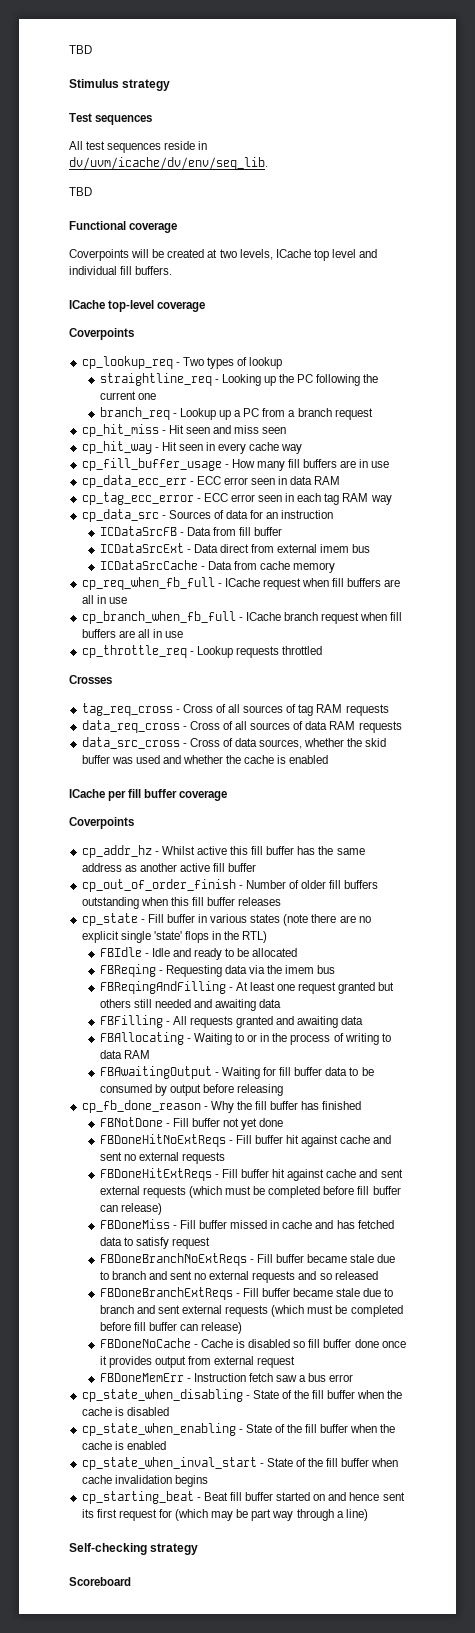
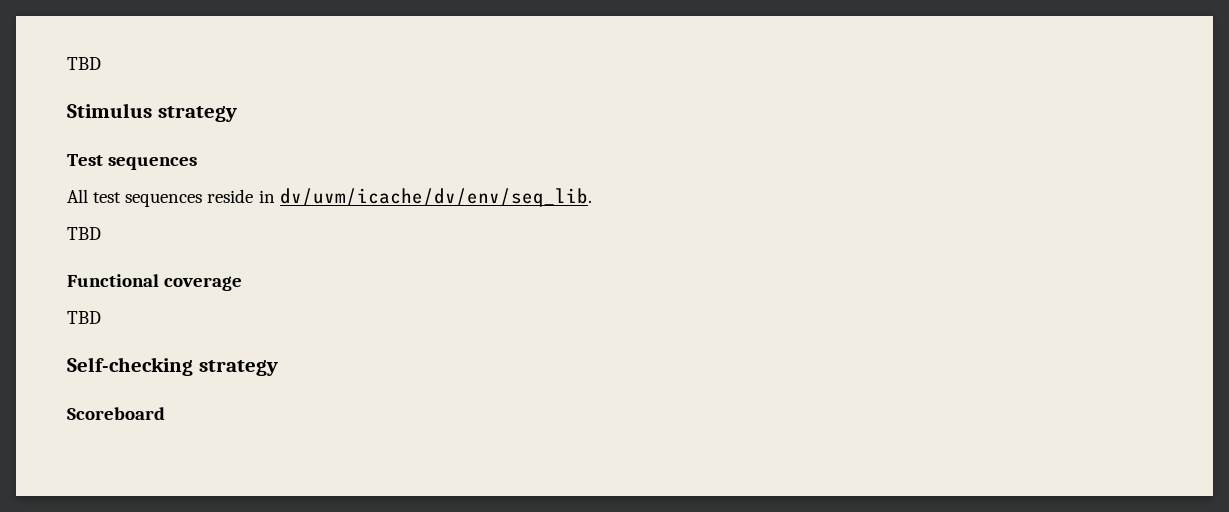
  Functional coverage
- Coverpoints will be created at two levels, ICache top level and individual fill buffers.
- ICache top-level coverage
- Coverpoints
- cp_lookup_req - Two types of lookup
- straightline_req - Looking up the PC following the current one
- branch_req - Lookup up a PC from a branch request
- cp_hit_miss - Hit seen and miss seen
- cp_hit_way - Hit seen in every cache way
- cp_fill_buffer_usage - How many fill buffers are in use
- cp_data_ecc_err - ECC error seen in data RAM
- cp_tag_ecc_error - ECC error seen in each tag RAM way
- cp_data_src - Sources of data for an instruction
- ICDataSrcFB - Data from fill buffer
- ICDataSrcExt - Data direct from external imem bus
- ICDataSrcCache - Data from cache memory
- cp_req_when_fb_full - ICache request when fill buffers are all in use
- cp_branch_when_fb_full - ICache branch request when fill buffers are all in use
- cp_throttle_req - Lookup requests throttled
- Crosses
- tag_req_cross - Cross of all sources of tag RAM requests
- data_req_cross - Cross of all sources of data RAM requests
- data_src_cross - Cross of data sources, whether the skid buffer was used and whether the cache is enabled
- ICache per fill buffer coverage
- Coverpoints
- cp_addr_hz - Whilst active this fill buffer has the same address as another active fill buffer
- cp_out_of_order_finish - Number of older fill buffers outstanding when this fill buffer releases
- cp_state - Fill buffer in various states (note there are no explicit single 'state' flops in the RTL)
- FBIdle - Idle and ready to be allocated
- FBReqing - Requesting data via the imem bus
- FBReqingAndFilling - At least one request granted but others still needed and awaiting data
- FBFilling - All requests granted and awaiting data
- FBAllocating - Waiting to or in the process of writing to data RAM
- FBAwaitingOutput - Waiting for fill buffer data to be consumed by output before releasing
- cp_fb_done_reason - Why the fill buffer has finished
- FBNotDone - Fill buffer not yet done
- FBDoneHitNoExtReqs - Fill buffer hit against cache and sent no external requests
- FBDoneHitExtReqs - Fill buffer hit against cache and sent external requests (which must be completed before fill buffer can release)
- FBDoneMiss - Fill buffer missed in cache and has fetched data to satisfy request
- FBDoneBranchNoExtReqs - Fill buffer became stale due to branch and sent no external requests and so released
- FBDoneBranchExtReqs - Fill buffer became stale due to branch and sent external requests (which must be completed before fill buffer can release)
- FBDoneNoCache - Cache is disabled so fill buffer done once it provides output from external request
- FBDoneMemErr - Instruction fetch saw a bus error
- cp_state_when_disabling - State of the fill buffer when the cache is disabled
- cp_state_when_enabling - State of the fill buffer when the cache is enabled
- cp_state_when_inval_start - State of the fill buffer when cache invalidation begins
- cp_starting_beat - Beat fill buffer started on and hence sent its first request for (which may be part way through a line)
+ TBD

